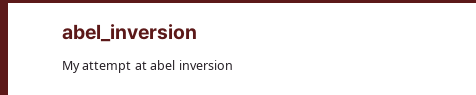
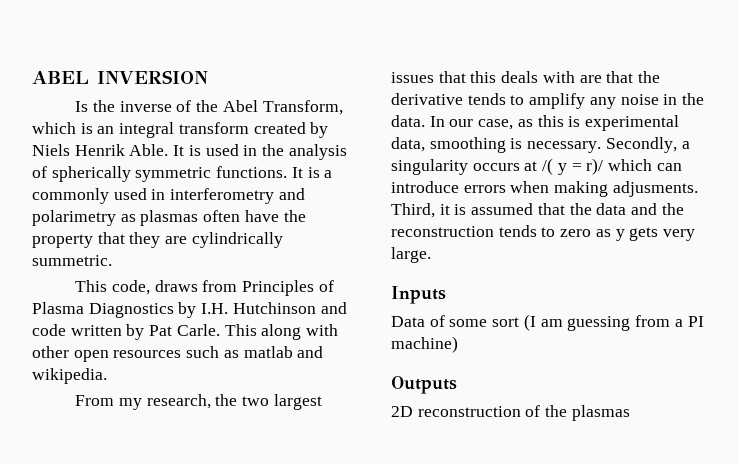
- abel_inversion
- My attempt at abel inversion
+ ABEL INVERSION
+ Is the inverse of the Abel Transform, which is an integral transform created by Niels Henrik Able. It is used in the analysis of spherically symmetric functions. It is a commonly used in interferometry and polarimetry as plasmas often have the property that they are cylindrically summetric.
+ This code, draws from Principles of Plasma Diagnostics by I.H. Hutchinson and code written by Pat Carle. This along with other open resources such as matlab and wikipedia.
+ From my research, the two largest issues that this deals with are that the derivative tends to amplify any noise in the data. In our case, as this is experimental data, smoothing is necessary. Secondly, a singularity occurs at /( y = r)/ which can introduce errors when making adjusments. Third, it is assumed that the data and the reconstruction tends to zero as y gets very large.
+ Inputs
+ Data of some sort (I am guessing from a PI machine)
+ Outputs
+ 2D reconstruction of the plasmas

